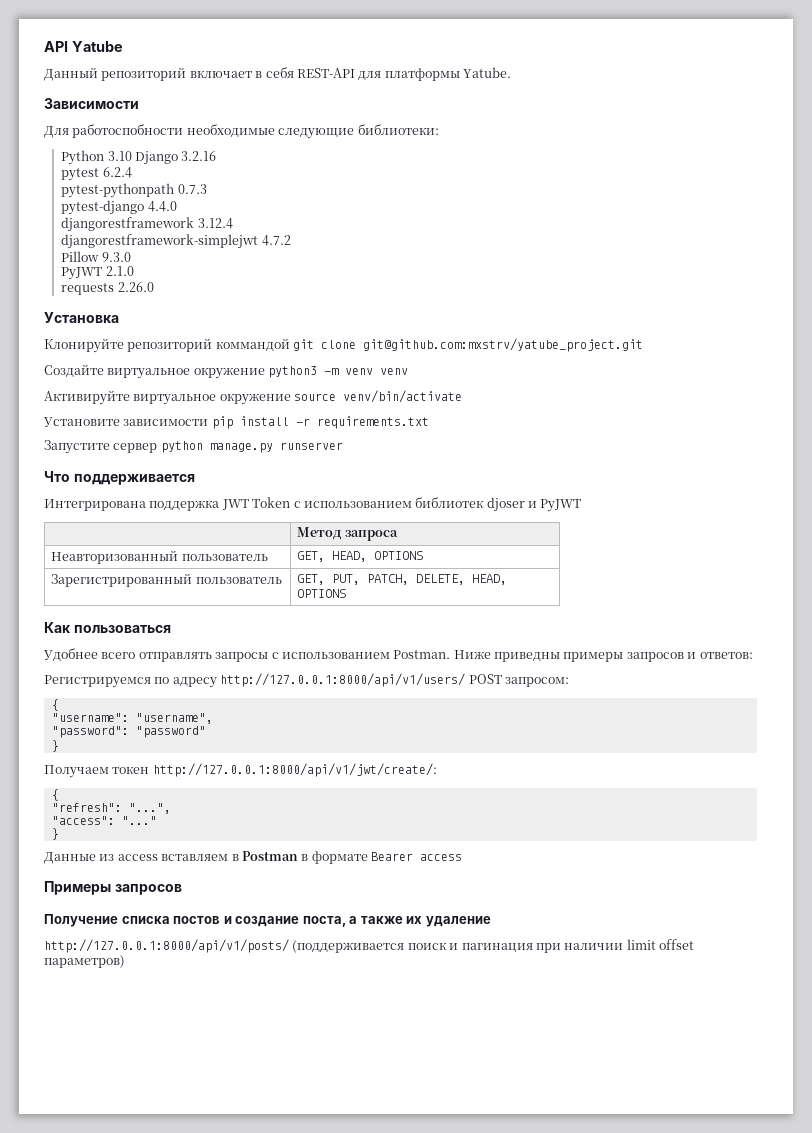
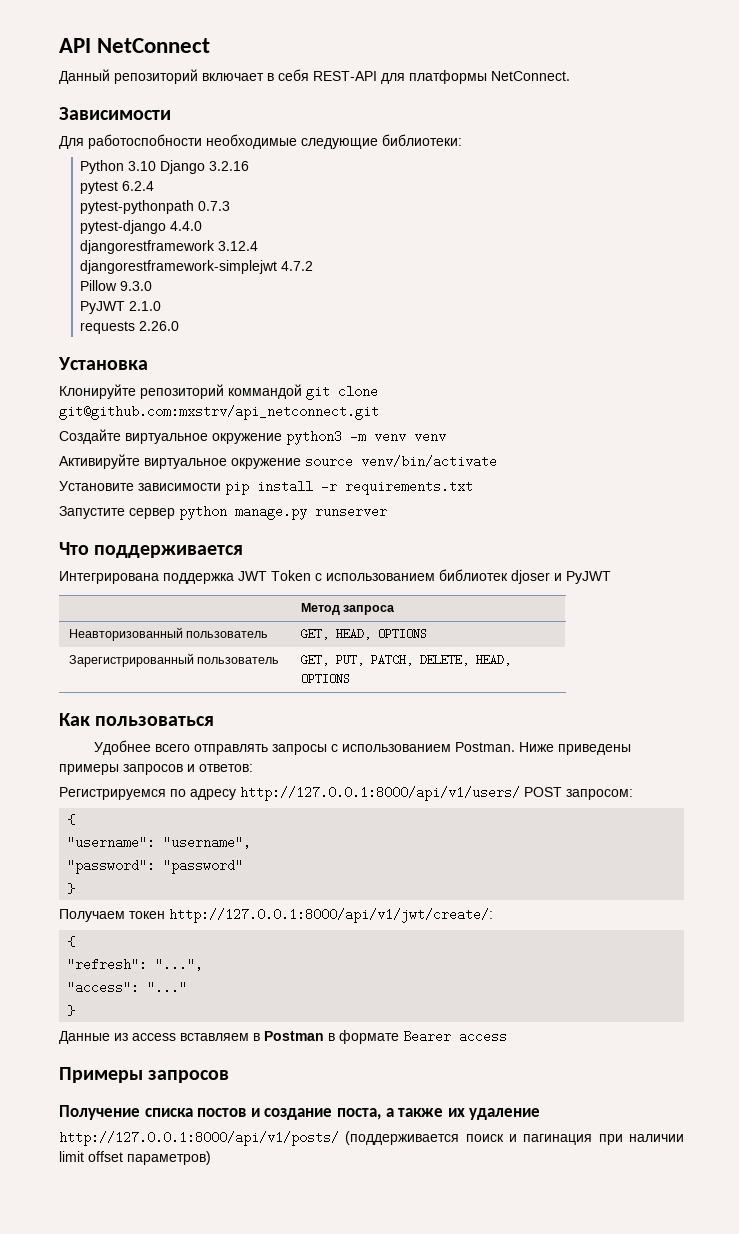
- API Yatube
+ API NetConnect
- Данный репозиторий включает в себя REST-API для платформы Yatube.
+ Данный репозиторий включает в себя REST-API для платформы NetConnect.
- Клонируйте репозиторий коммандой git clone git@github.com:mxstrv/yatube_project.git
+ Клонируйте репозиторий коммандой git clone git@github.com:mxstrv/api_netconnect.git
- Ниже приведны примеры запросов и ответов:
+ Ниже приведены примеры запросов и ответов:

